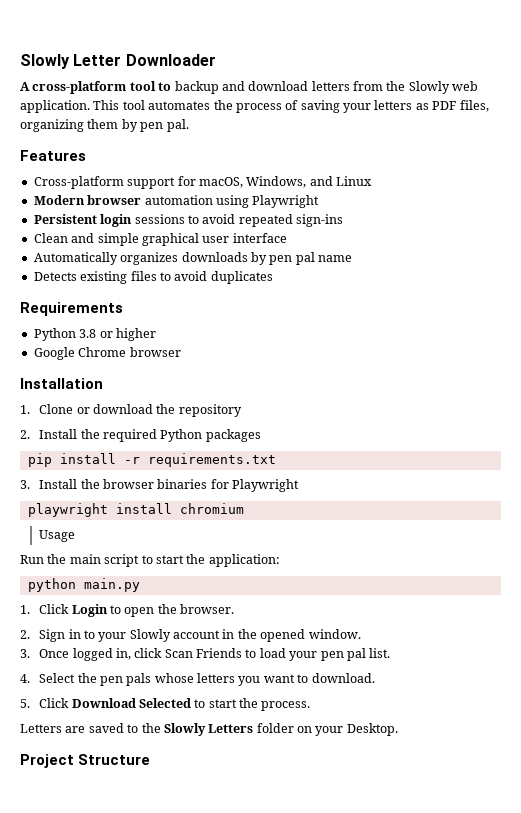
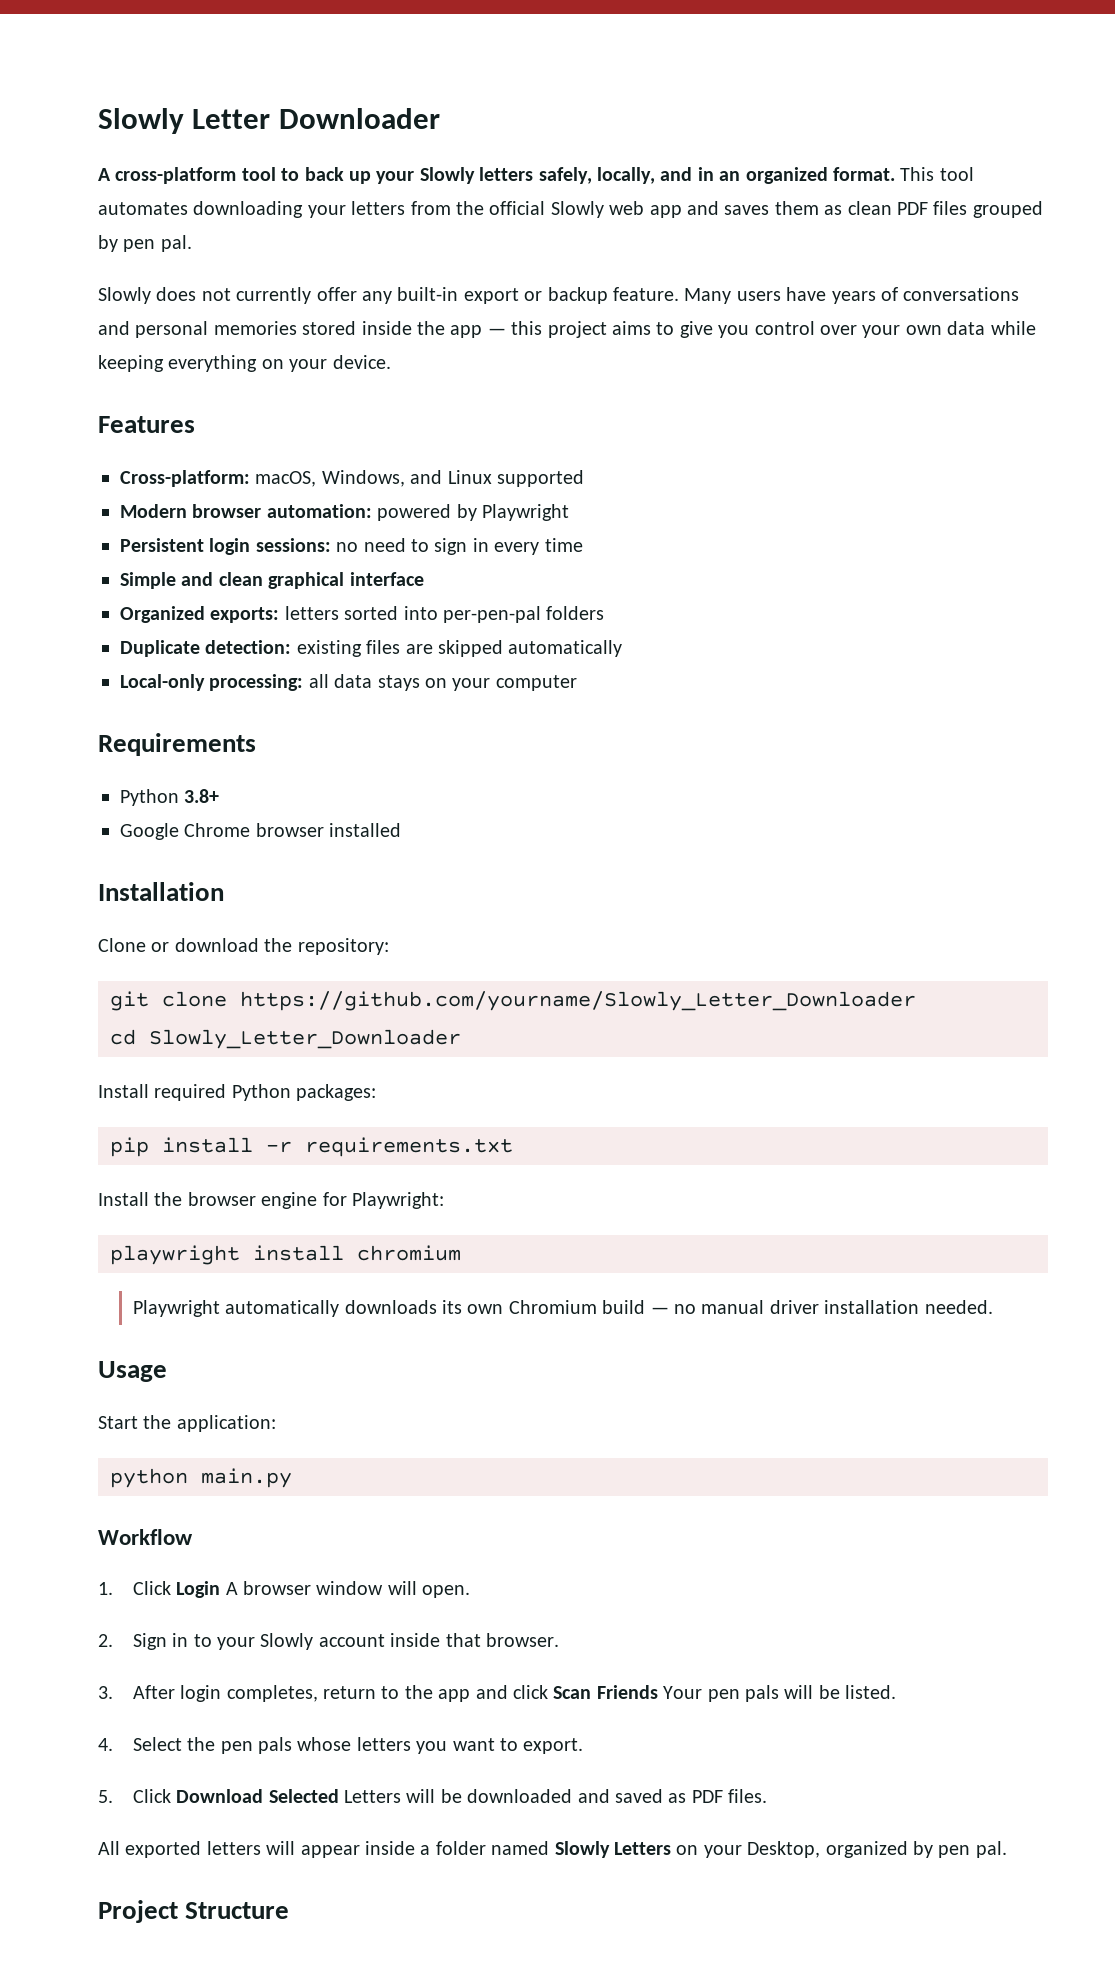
- A cross-platform tool to backup and download letters from the Slowly web application. This tool automates the process of saving your letters as PDF files, organizing them by pen pal.
+ A cross-platform tool to back up your Slowly letters safely, locally, and in an organized format. This tool automates downloading your letters from the official Slowly web app and saves them as clean PDF files grouped by pen pal.
+ Slowly does not currently offer any built-in export or backup feature. Many users have years of conversations and personal memories stored inside the app — this project aims to give you control over your own data while keeping everything on your device.
  Features
- Cross-platform support for macOS, Windows, and Linux
+ Cross-platform: macOS, Windows, and Linux supported
- Modern browser automation using Playwright
+ Modern browser automation: powered by Playwright
- Persistent login sessions to avoid repeated sign-ins
- Clean and simple graphical user interface
- Automatically organizes downloads by pen pal name
- Detects existing files to avoid duplicates
+ Persistent login sessions: no need to sign in every time
+ Simple and clean graphical interface
+ Organized exports: letters sorted into per-pen-pal folders
+ Duplicate detection: existing files are skipped automatically
+ Local-only processing: all data stays on your computer
- Python 3.8 or higher
+ Python 3.8+
- Google Chrome browser
+ Google Chrome browser installed
- 1. Clone or download the repository
- 2. Install the required Python packages
+ Clone or download the repository:
+ git clone https://github.com/yourname/Slowly_Letter_Downloader
+ cd Slowly_Letter_Downloader
+ Install required Python packages:
- 3. Install the browser binaries for Playwright
+ Install the browser engine for Playwright:
+ Playwright automatically downloads its own Chromium build — no manual driver installation needed.
  Usage
- Run the main script to start the application:
+ Start the application:
+ Workflow
- 1. Click Login to open the browser.
+ 1. Click Login A browser window will open.
- 2. Sign in to your Slowly account in the opened window.
- 3. Once logged in, click Scan Friends to load your pen pal list.
+ 2. Sign in to your Slowly account inside that browser.
+ 3. After login completes, return to the app and click Scan Friends Your pen pals will be listed.
- 4. Select the pen pals whose letters you want to download.
+ 4. Select the pen pals whose letters you want to export.
- 5. Click Download Selected to start the process.
- Letters are saved to the Slowly Letters folder on your Desktop.
+ 5. Click Download Selected Letters will be downloaded and saved as PDF files.
+ All exported letters will appear inside a folder named Slowly Letters on your Desktop, organized by pen pal.

